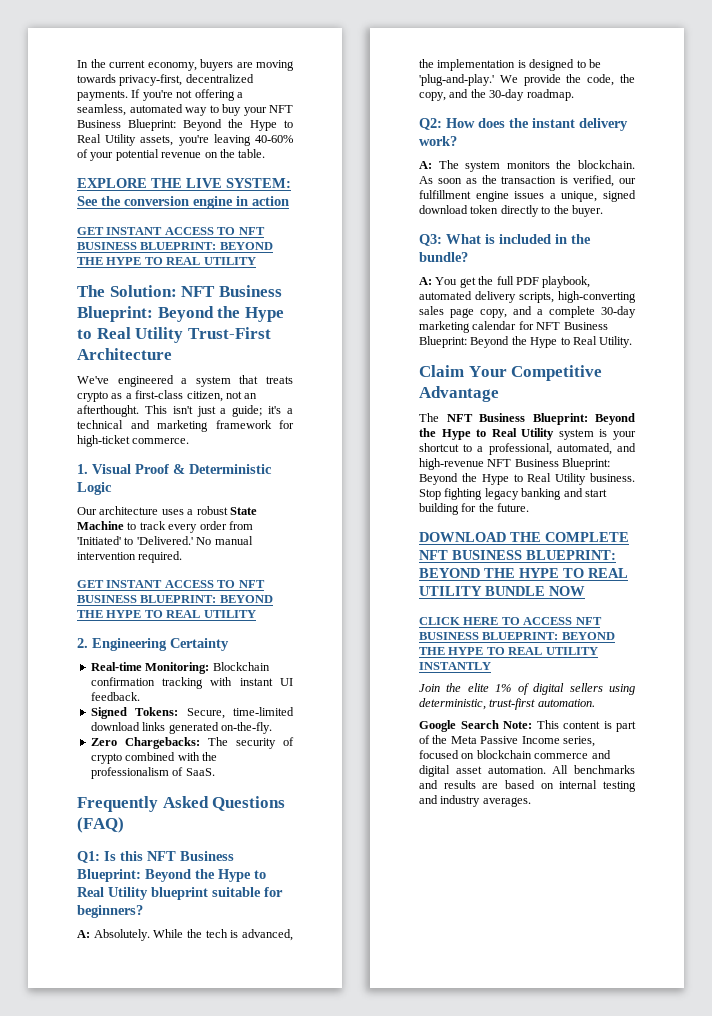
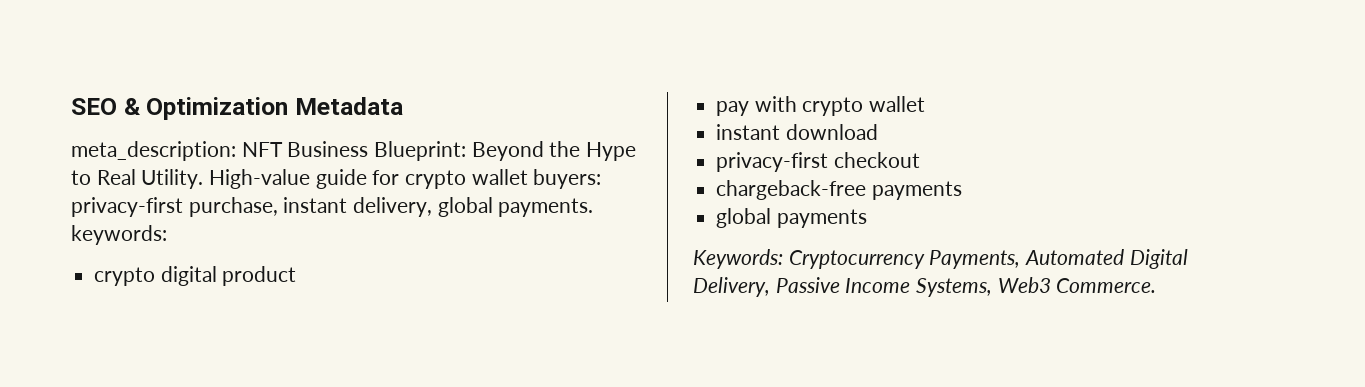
- In the current economy, buyers are moving towards privacy-first, decentralized payments. If you're not offering a seamless, automated way to buy your NFT Business Blueprint: Beyond the Hype to Real Utility assets, you're leaving 40-60% of your potential revenue on the table.
- EXPLORE THE LIVE SYSTEM: See the conversion engine in action
- GET INSTANT ACCESS TO NFT BUSINESS BLUEPRINT: BEYOND THE HYPE TO REAL UTILITY
- The Solution: NFT Business Blueprint: Beyond the Hype to Real Utility Trust-First Architecture
- We've engineered a system that treats crypto as a first-class citizen, not an afterthought. This isn't just a guide; it's a technical and marketing framework for high-ticket commerce.
- 1. Visual Proof & Deterministic Logic
- Our architecture uses a robust State Machine to track every order from 'Initiated' to 'Delivered.' No manual intervention required.
- GET INSTANT ACCESS TO NFT BUSINESS BLUEPRINT: BEYOND THE HYPE TO REAL UTILITY
- 2. Engineering Certainty
- Real-time Monitoring: Blockchain confirmation tracking with instant UI feedback.
- Signed Tokens: Secure, time-limited download links generated on-the-fly.
- Zero Chargebacks: The security of crypto combined with the professionalism of SaaS.
- Frequently Asked Questions (FAQ)
- Q1: Is this NFT Business Blueprint: Beyond the Hype to Real Utility blueprint suitable for beginners?
- A: Absolutely. While the tech is advanced, the implementation is designed to be 'plug-and-play.' We provide the code, the copy, and the 30-day roadmap.
- Q2: How does the instant delivery work?
- A: The system monitors the blockchain. As soon as the transaction is verified, our fulfillment engine issues a unique, signed download token directly to the buyer.
- Q3: What is included in the bundle?
- A: You get the full PDF playbook, automated delivery scripts, high-converting sales page copy, and a complete 30-day marketing calendar for NFT Business Blueprint: Beyond the Hype to Real Utility.
- Claim Your Competitive Advantage
- The NFT Business Blueprint: Beyond the Hype to Real Utility system is your shortcut to a professional, automated, and high-revenue NFT Business Blueprint: Beyond the Hype to Real Utility business. Stop fighting legacy banking and start building for the future.
- DOWNLOAD THE COMPLETE NFT BUSINESS BLUEPRINT: BEYOND THE HYPE TO REAL UTILITY BUNDLE NOW
- CLICK HERE TO ACCESS NFT BUSINESS BLUEPRINT: BEYOND THE HYPE TO REAL UTILITY INSTANTLY
- Join the elite 1% of digital sellers using deterministic, trust-first automation.
- Google Search Note: This content is part of the Meta Passive Income series, focused on blockchain commerce and digital asset automation. All benchmarks and results are based on internal testing and industry averages.
+ SEO & Optimization Metadata
+ meta_description: NFT Business Blueprint: Beyond the Hype to Real Utility. High-value guide for crypto wallet buyers: privacy-first purchase, instant delivery, global payments. keywords:
+ crypto digital product
+ pay with crypto wallet
+ instant download
+ privacy-first checkout
+ chargeback-free payments
+ global payments
+ Keywords: Cryptocurrency Payments, Automated Digital Delivery, Passive Income Systems, Web3 Commerce.

